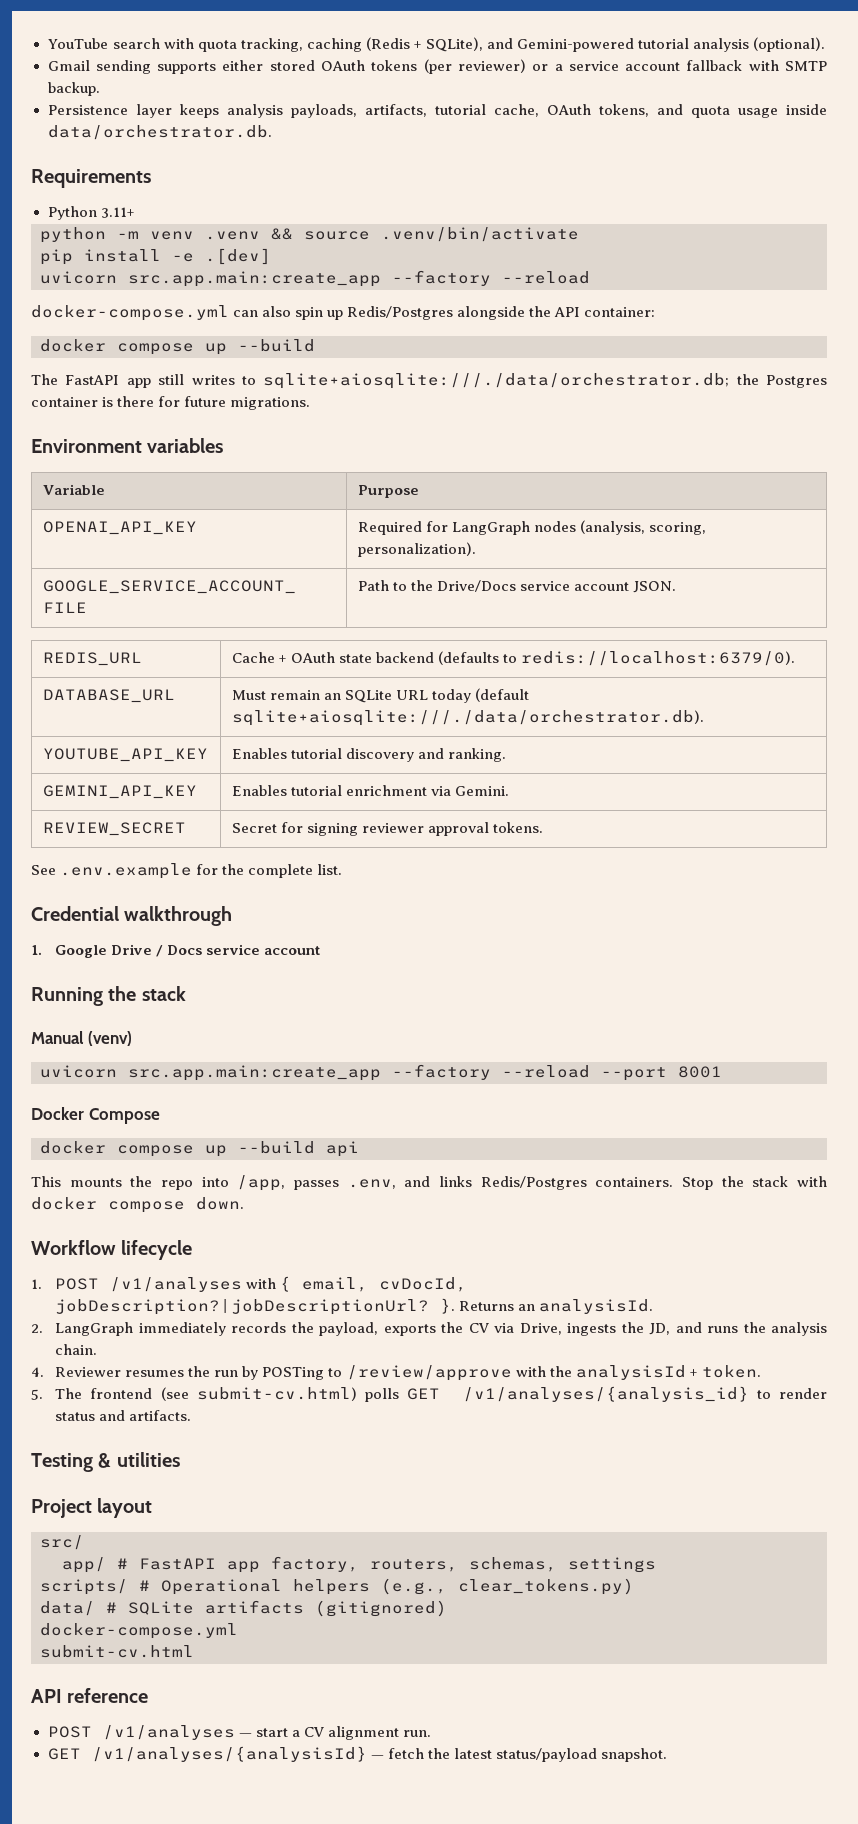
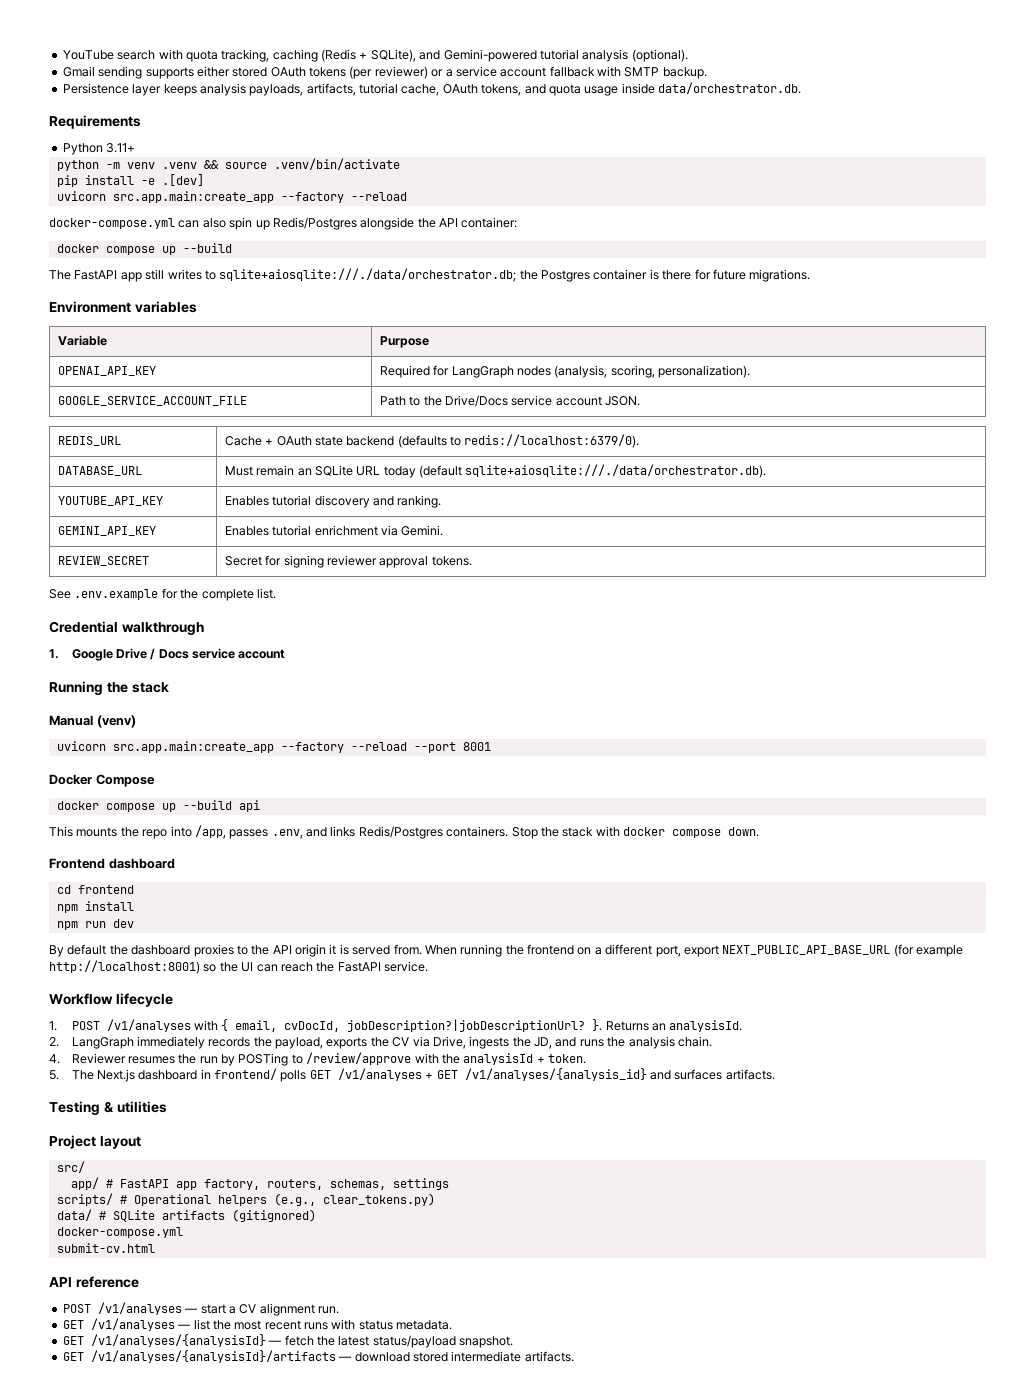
+ Frontend dashboard
+ cd frontend
+ npm install
+ npm run dev
+ By default the dashboard proxies to the API origin it is served from. When running the frontend on a different port, export NEXT_PUBLIC_API_BASE_URL (for example http://localhost:8001) so the UI can reach the FastAPI service.
- 5. The frontend (see submit-cv.html) polls GET /v1/analyses/{analysis_id} to render status and artifacts.
+ 5. The Next.js dashboard in frontend/ polls GET /v1/analyses + GET /v1/analyses/{analysis_id} and surfaces artifacts.
+ GET /v1/analyses — list the most recent runs with status metadata.
+ GET /v1/analyses/{analysisId}/artifacts — download stored intermediate artifacts.

